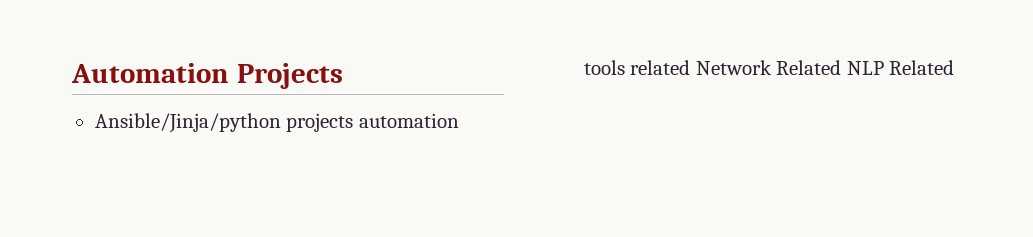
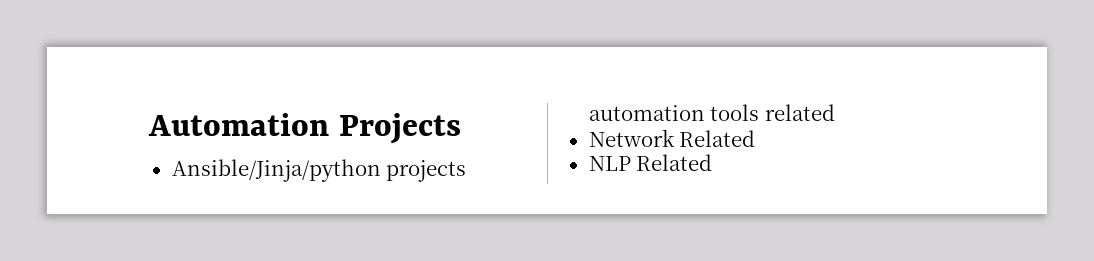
- Ansible/Jinja/python projects automation tools related Network Related NLP Related
+ Ansible/Jinja/python projects automation tools related
+ Network Related
+ NLP Related

